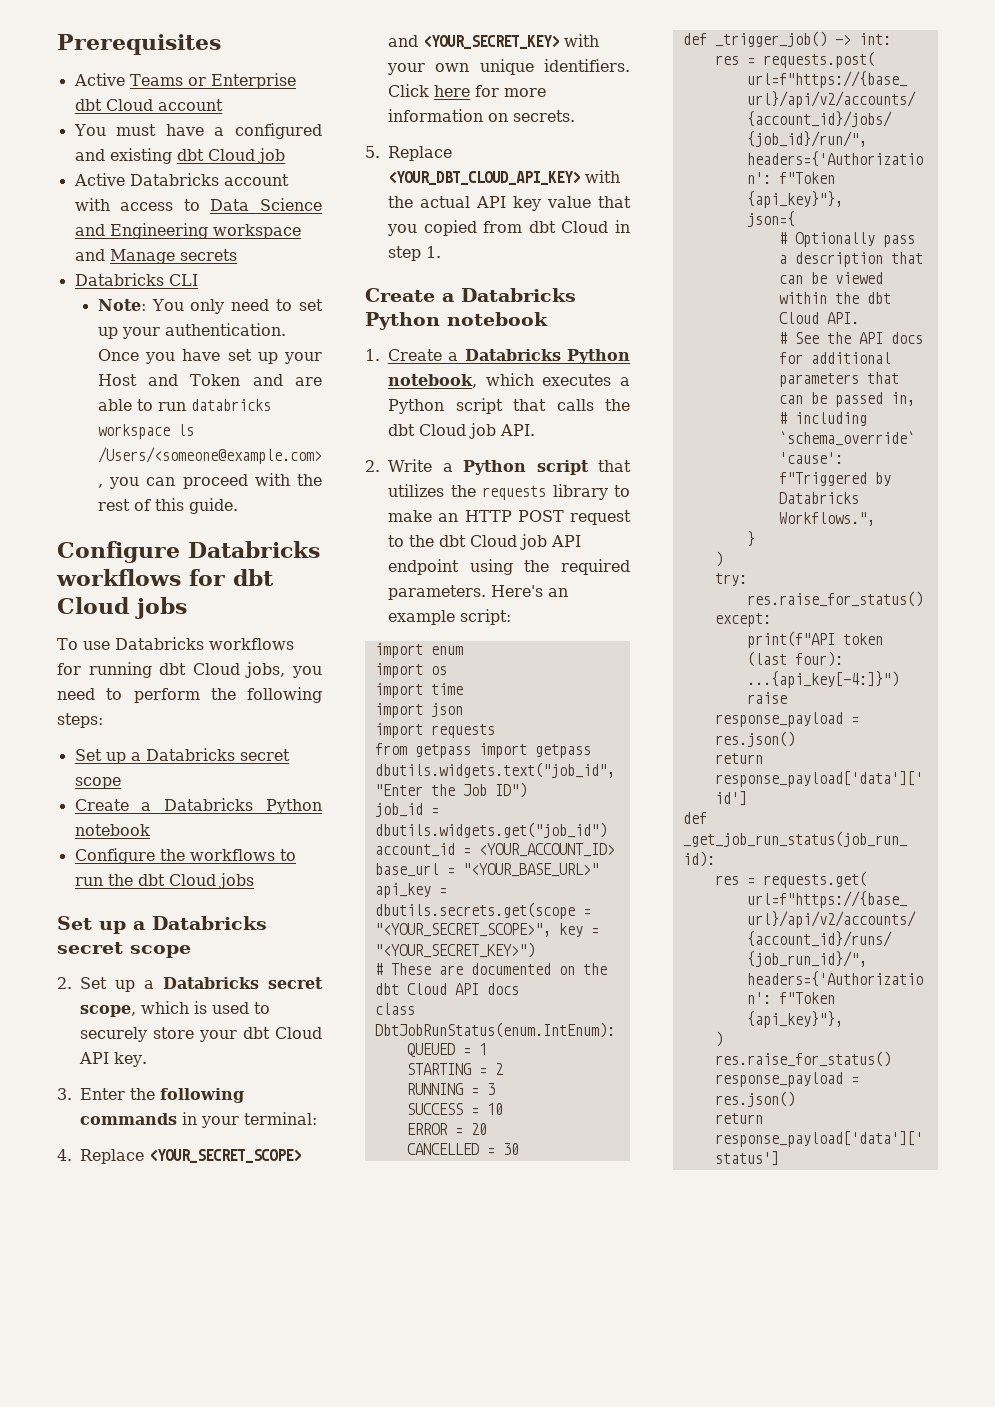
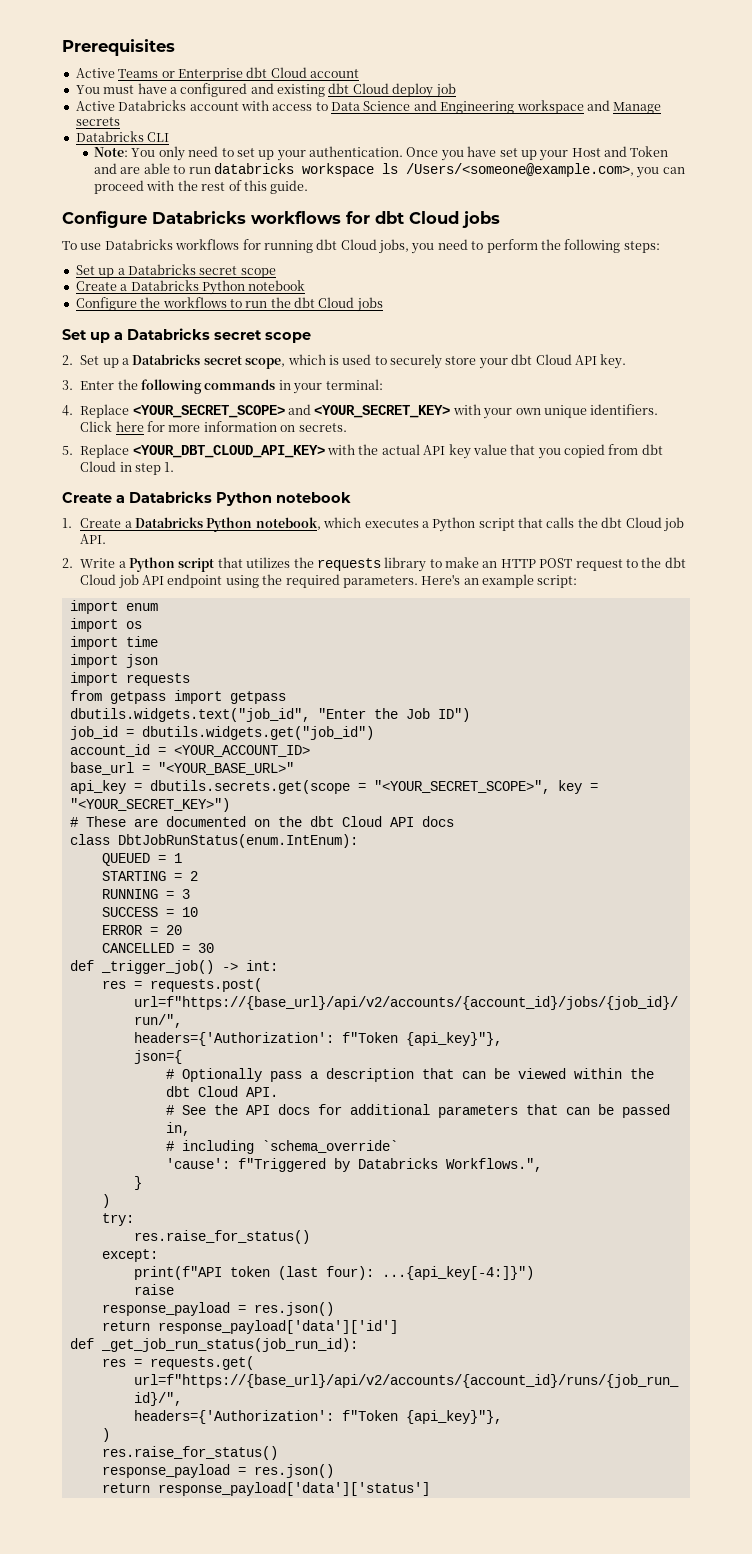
- You must have a configured and existing dbt Cloud job
+ You must have a configured and existing dbt Cloud deploy job

